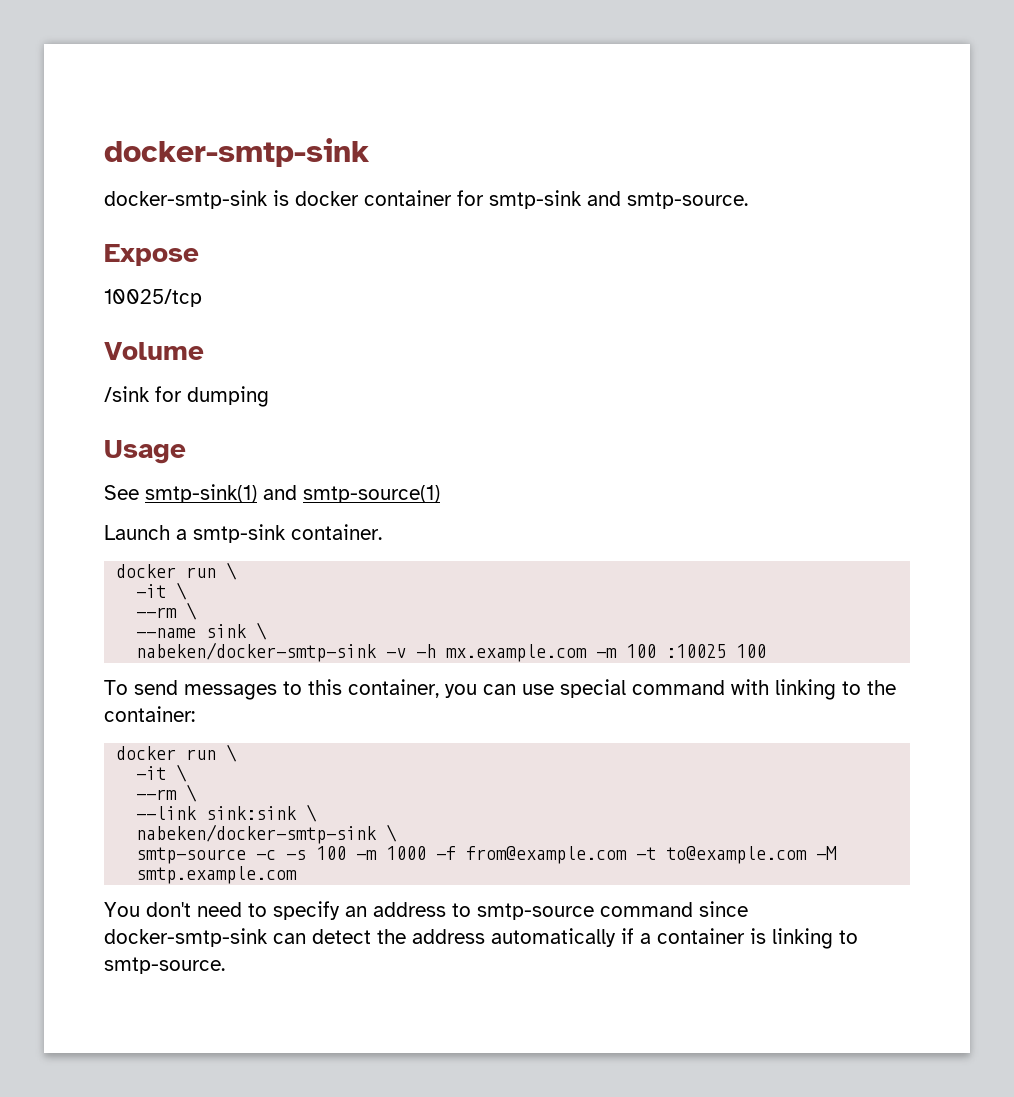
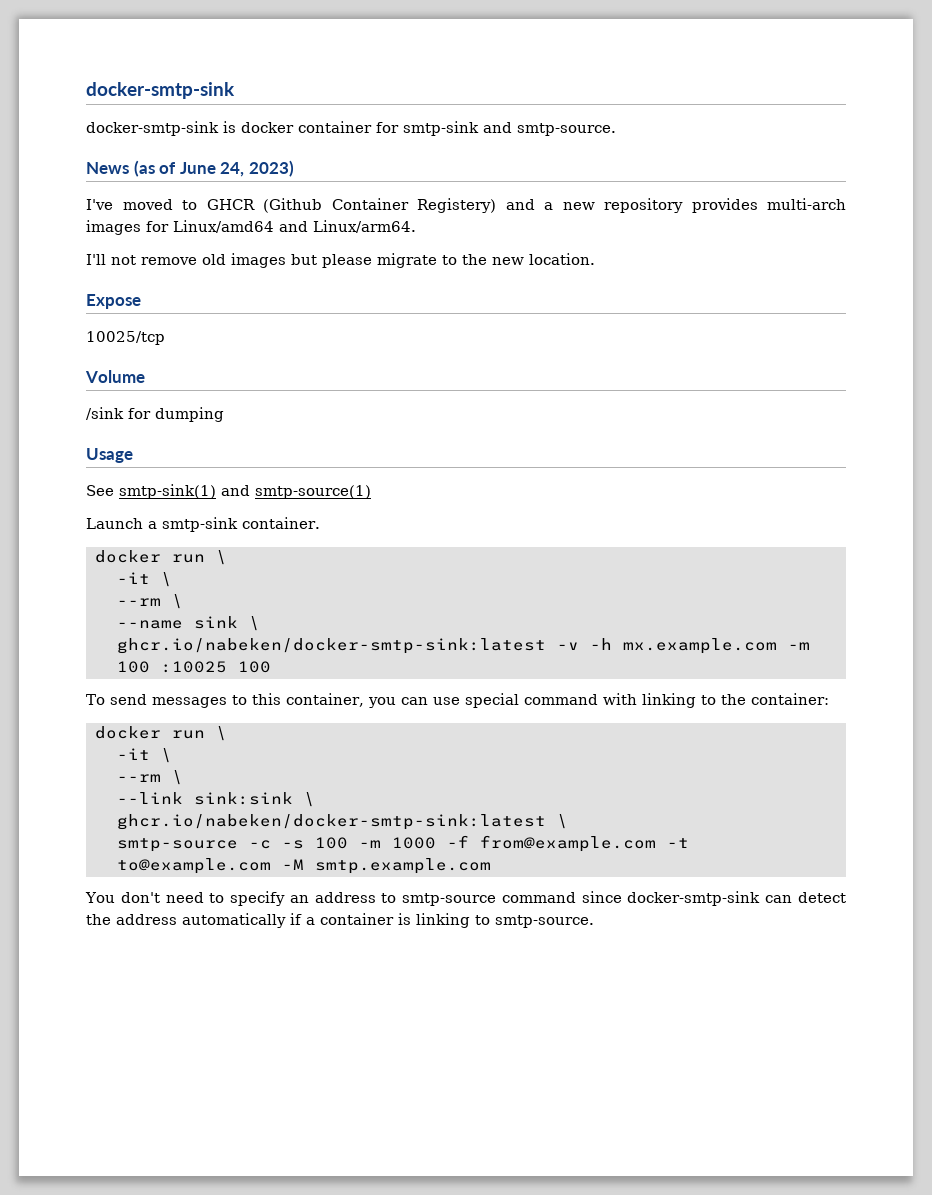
+ News (as of June 24, 2023)
+ I've moved to GHCR (Github Container Registery) and a new repository provides multi-arch images for Linux/amd64 and Linux/arm64.
+ I'll not remove old images but please migrate to the new location.
- nabeken/docker-smtp-sink -v -h mx.example.com -m 100 :10025 100
+ ghcr.io/nabeken/docker-smtp-sink:latest -v -h mx.example.com -m 100 :10025 100
- nabeken/docker-smtp-sink \
+ ghcr.io/nabeken/docker-smtp-sink:latest \

